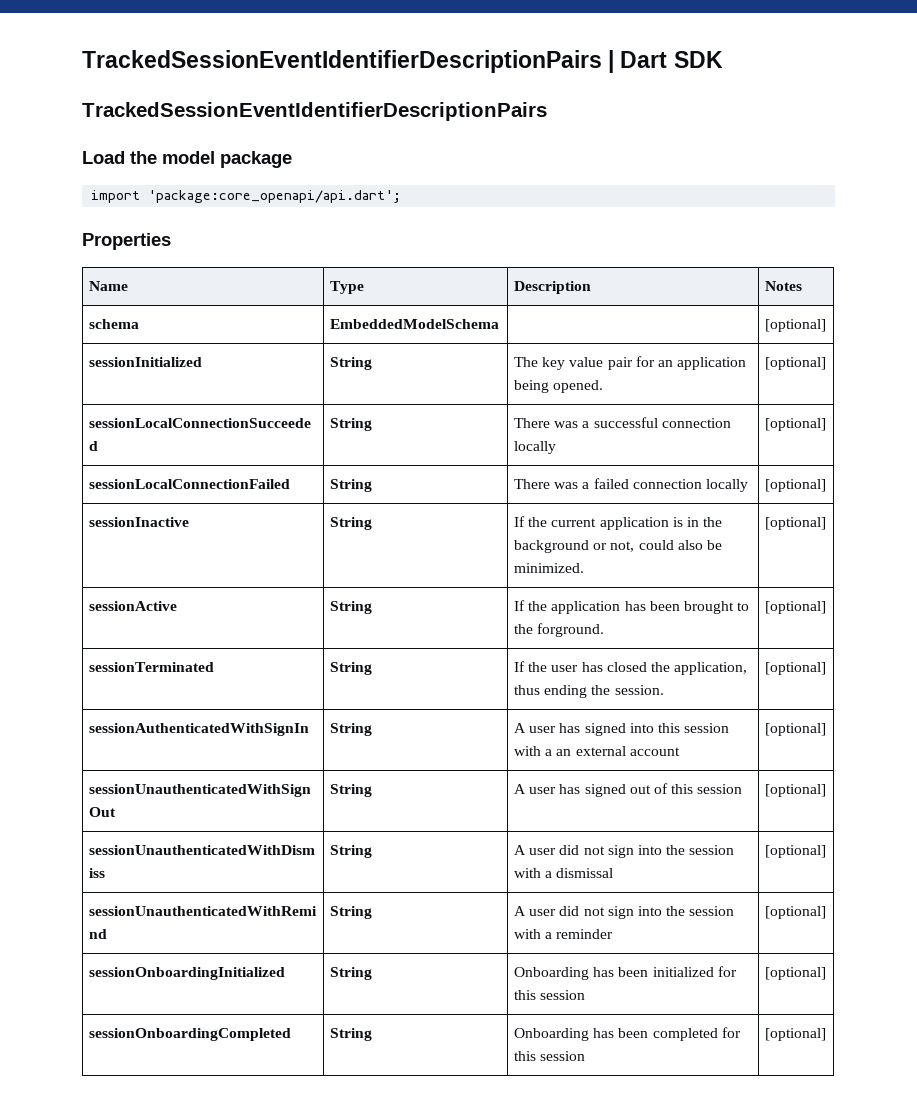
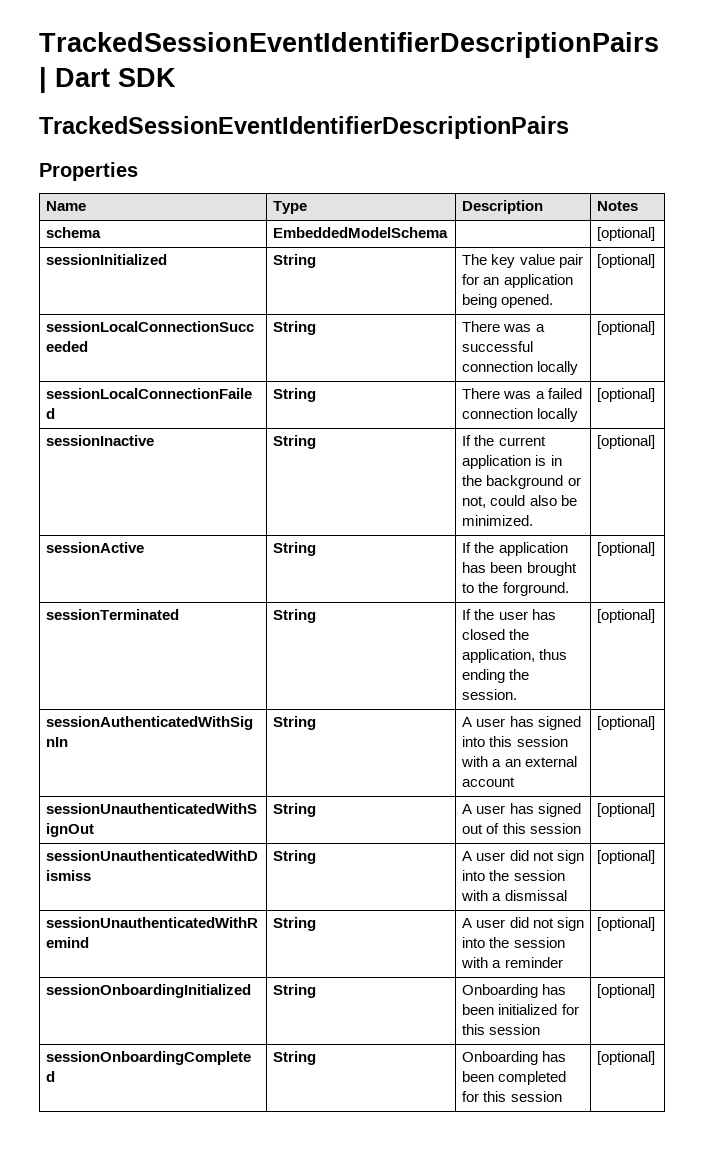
- Load the model package
- import 'package:core_openapi/api.dart';

